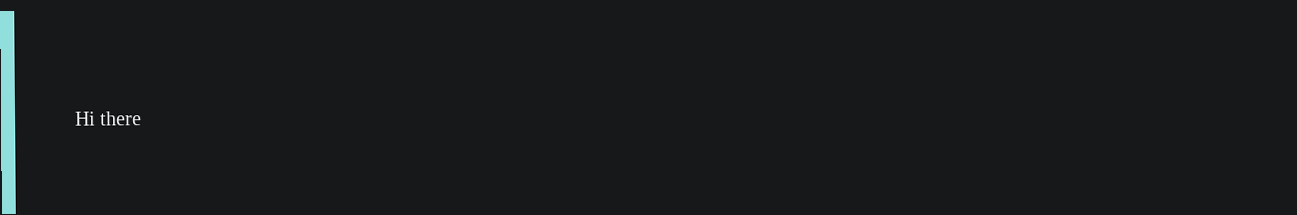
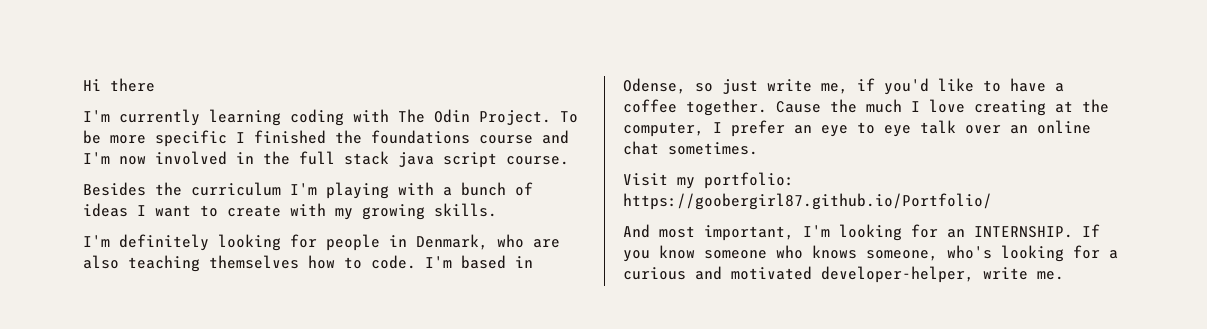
+ I'm currently learning coding with The Odin Project. To be more specific I finished the foundations course and I'm now involved in the full stack java script course.
+ Besides the curriculum I'm playing with a bunch of ideas I want to create with my growing skills.
+ I'm definitely looking for people in Denmark, who are also teaching themselves how to code. I'm based in Odense, so just write me, if you'd like to have a coffee together. Cause the much I love creating at the computer, I prefer an eye to eye talk over an online chat sometimes.
+ Visit my portfolio: https://goobergirl87.github.io/Portfolio/
+ And most important, I'm looking for an INTERNSHIP. If you know someone who knows someone, who's looking for a curious and motivated developer-helper, write me.

